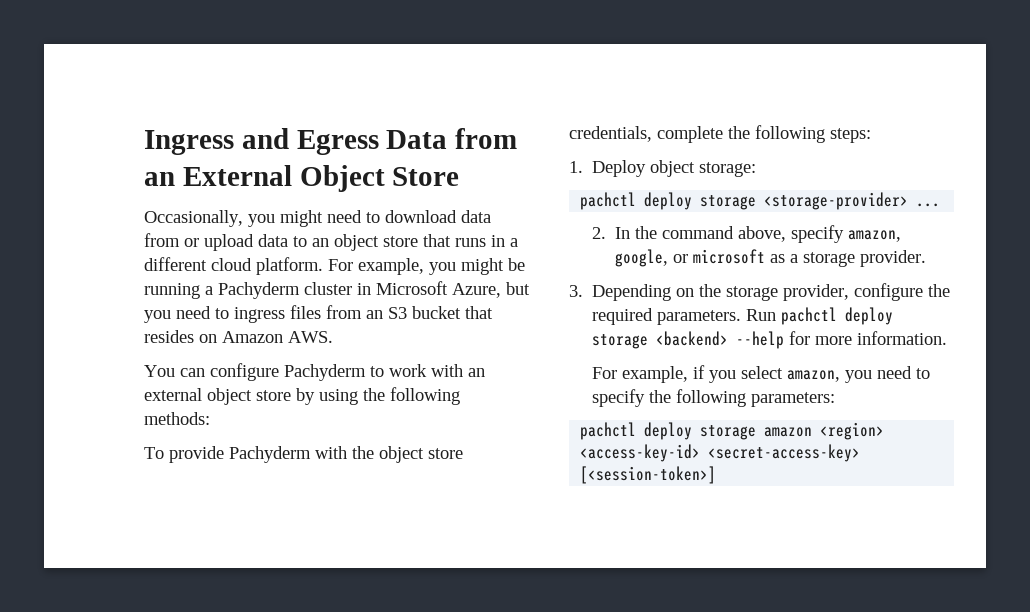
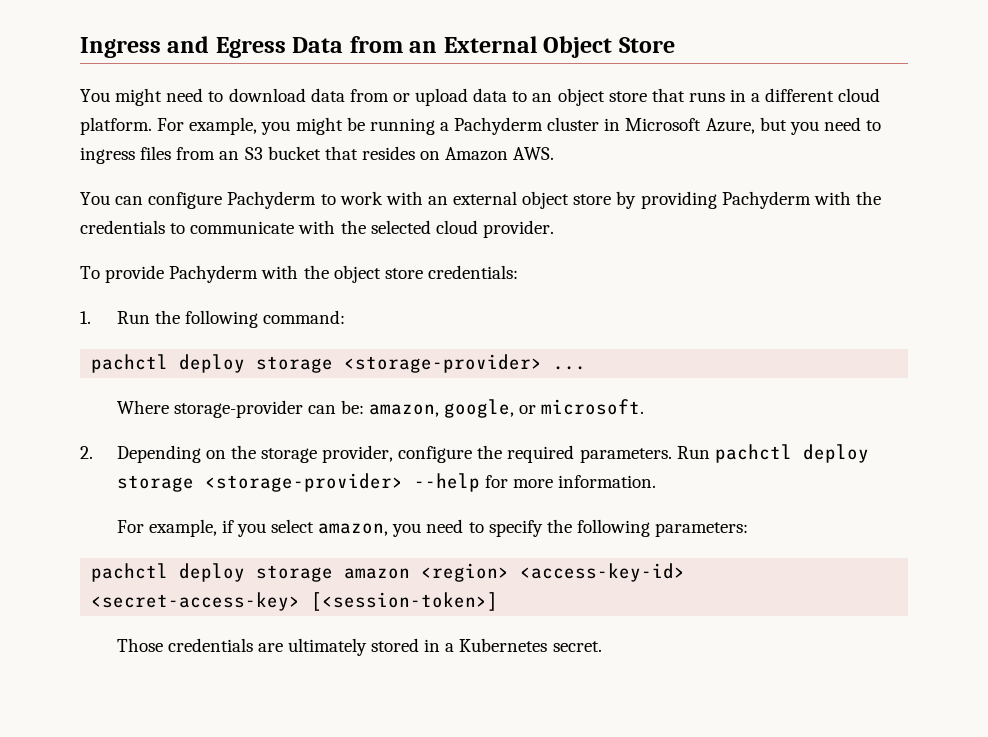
- Occasionally, you might need to download data from or upload data to an object store that runs in a different cloud platform.
+ You might need to download data from or upload data to an object store that runs in a different cloud platform.
- You can configure Pachyderm to work with an external object store by using the following methods:
+ You can configure Pachyderm to work with an external object store by providing Pachyderm with the credentials to communicate with the selected cloud provider.
- To provide Pachyderm with the object store credentials, complete the following steps:
- 1. Deploy object storage:
+ To provide Pachyderm with the object store credentials:
+ 1. Run the following command:
- 2. In the command above, specify amazon, google, or microsoft as a storage provider.
- 3. Depending on the storage provider, configure the required parameters.
+ Where storage-provider can be: amazon, google, or microsoft.
+ 2. Depending on the storage provider, configure the required parameters.
- Run pachctl deploy storage <backend> --help for more information.
+ Run pachctl deploy storage <storage-provider> --help for more information.
+ Those credentials are ultimately stored in a Kubernetes secret.

